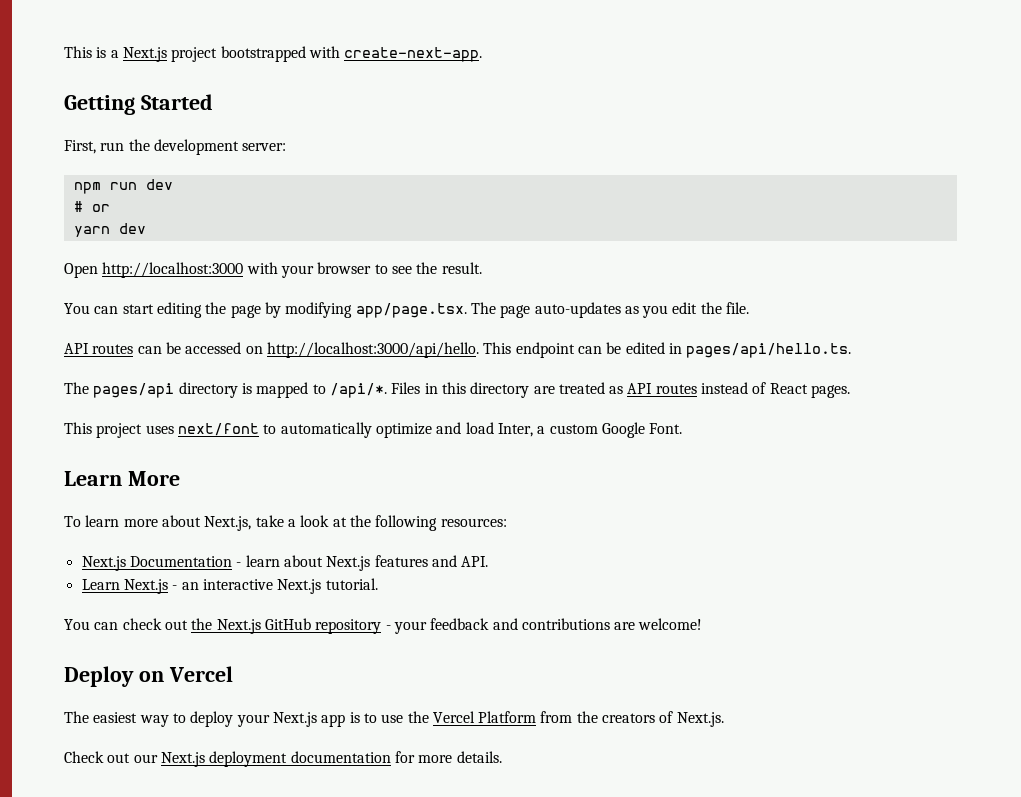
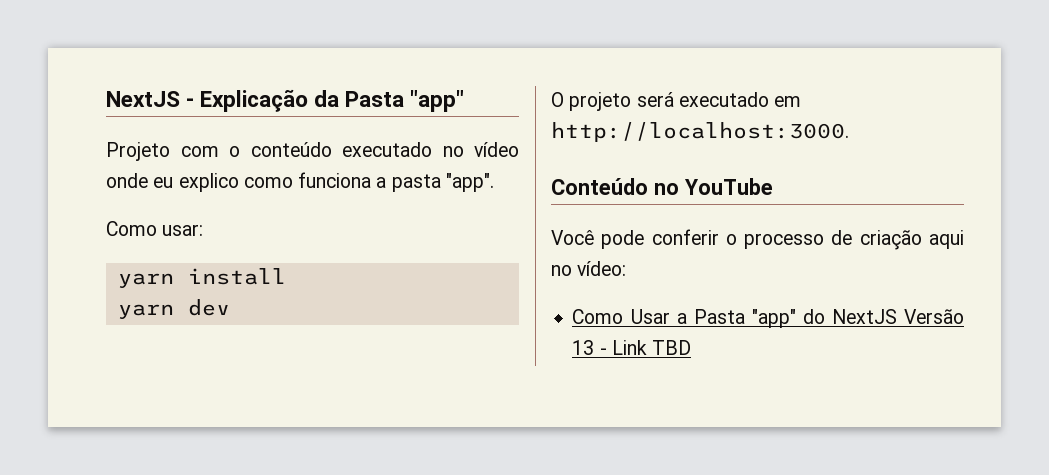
- This is a Next.js project bootstrapped with create-next-app.
- Getting Started
- First, run the development server:
- npm run dev
- # or
+ NextJS - Explicação da Pasta "app"
+ Projeto com o conteúdo executado no vídeo onde eu explico como funciona a pasta "app".
+ Como usar:
+ yarn install
  yarn dev
- Open http://localhost:3000 with your browser to see the result.
- You can start editing the page by modifying app/page.tsx. The page auto-updates as you edit the file.
- API routes can be accessed on http://localhost:3000/api/hello. This endpoint can be edited in pages/api/hello.ts.
- The pages/api directory is mapped to /api/*. Files in this directory are treated as API routes instead of React pages.
- This project uses next/font to automatically optimize and load Inter, a custom Google Font.
- Learn More
- To learn more about Next.js, take a look at the following resources:
- Next.js Documentation - learn about Next.js features and API.
- Learn Next.js - an interactive Next.js tutorial.
- You can check out the Next.js GitHub repository - your feedback and contributions are welcome!
- Deploy on Vercel
- The easiest way to deploy your Next.js app is to use the Vercel Platform from the creators of Next.js.
- Check out our Next.js deployment documentation for more details.
+ O projeto será executado em http://localhost:3000.
+ Conteúdo no YouTube
+ Você pode conferir o processo de criação aqui no vídeo:
+ Como Usar a Pasta "app" do NextJS Versão 13 - Link TBD

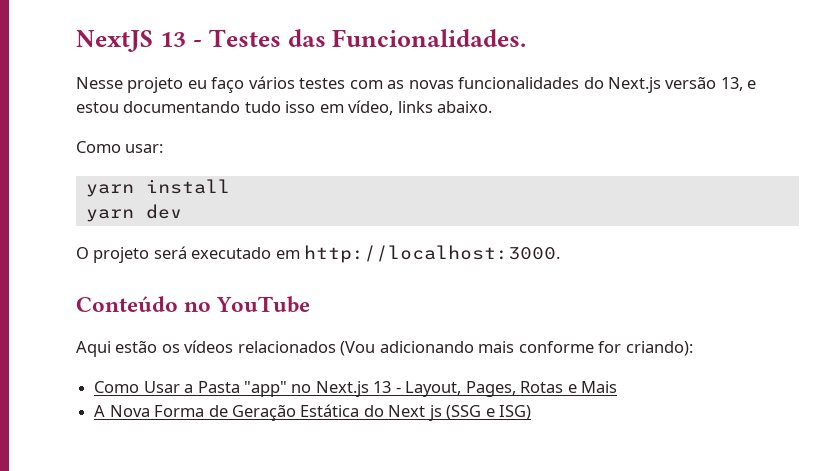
- NextJS - Explicação da Pasta "app"
- Projeto com o conteúdo executado no vídeo onde eu explico como funciona a pasta "app".
+ NextJS 13 - Testes das Funcionalidades.
+ Nesse projeto eu faço vários testes com as novas funcionalidades do Next.js versão 13, e estou documentando tudo isso em vídeo, links abaixo.
- Você pode conferir o processo de criação aqui no vídeo:
+ Aqui estão os vídeos relacionados (Vou adicionando mais conforme for criando):
- Como Usar a Pasta "app" do NextJS Versão 13 - Link TBD
+ Como Usar a Pasta "app" no Next.js 13 - Layout, Pages, Rotas e Mais
+ A Nova Forma de Geração Estática do Next js (SSG e ISG)

